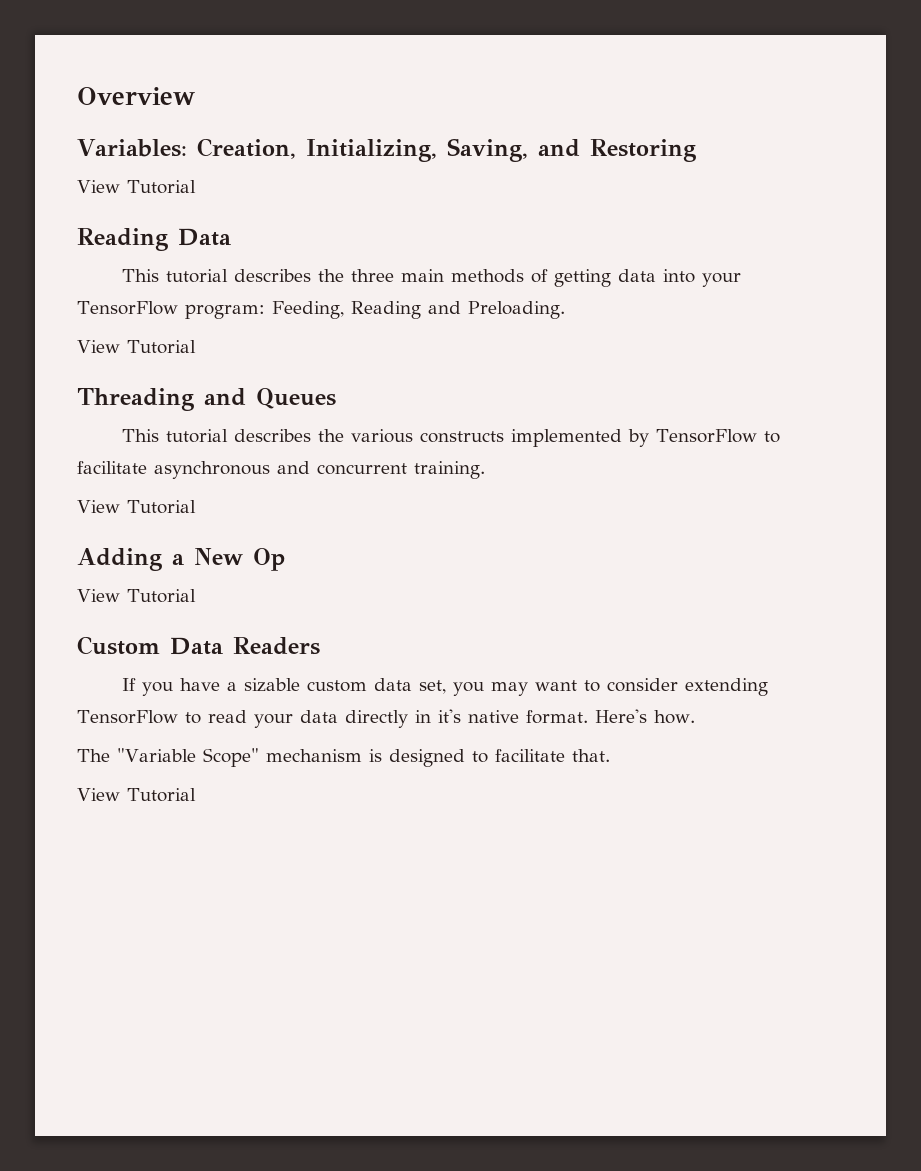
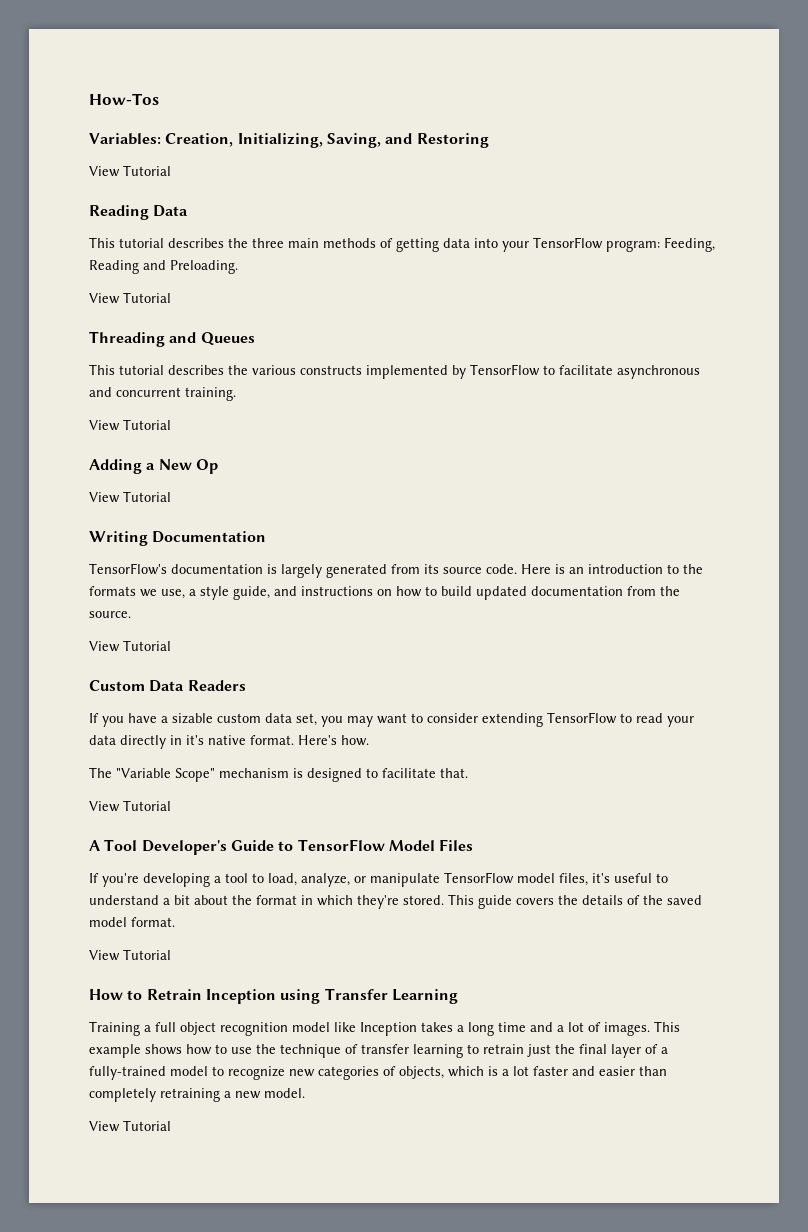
- Overview
+ How-Tos
+ Writing Documentation
+ TensorFlow's documentation is largely generated from its source code. Here is an introduction to the formats we use, a style guide, and instructions on how to build updated documentation from the source.
+ View Tutorial
+ A Tool Developer's Guide to TensorFlow Model Files
+ If you're developing a tool to load, analyze, or manipulate TensorFlow model files, it's useful to understand a bit about the format in which they're stored. This guide covers the details of the saved model format.
+ View Tutorial
+ How to Retrain Inception using Transfer Learning
+ Training a full object recognition model like Inception takes a long time and a lot of images. This example shows how to use the technique of transfer learning to retrain just the final layer of a fully-trained model to recognize new categories of objects, which is a lot faster and easier than completely retraining a new model.
+ View Tutorial

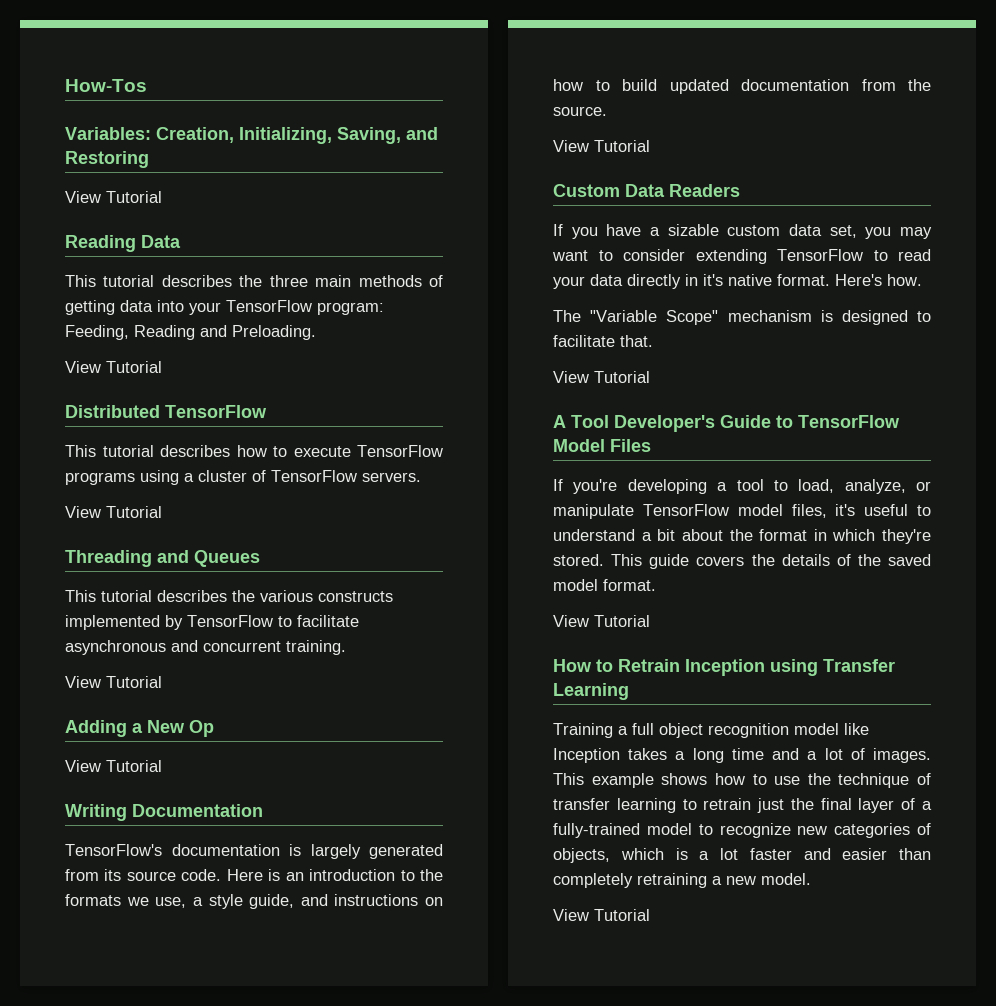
+ Distributed TensorFlow
+ This tutorial describes how to execute TensorFlow programs using a cluster of TensorFlow servers.
+ View Tutorial

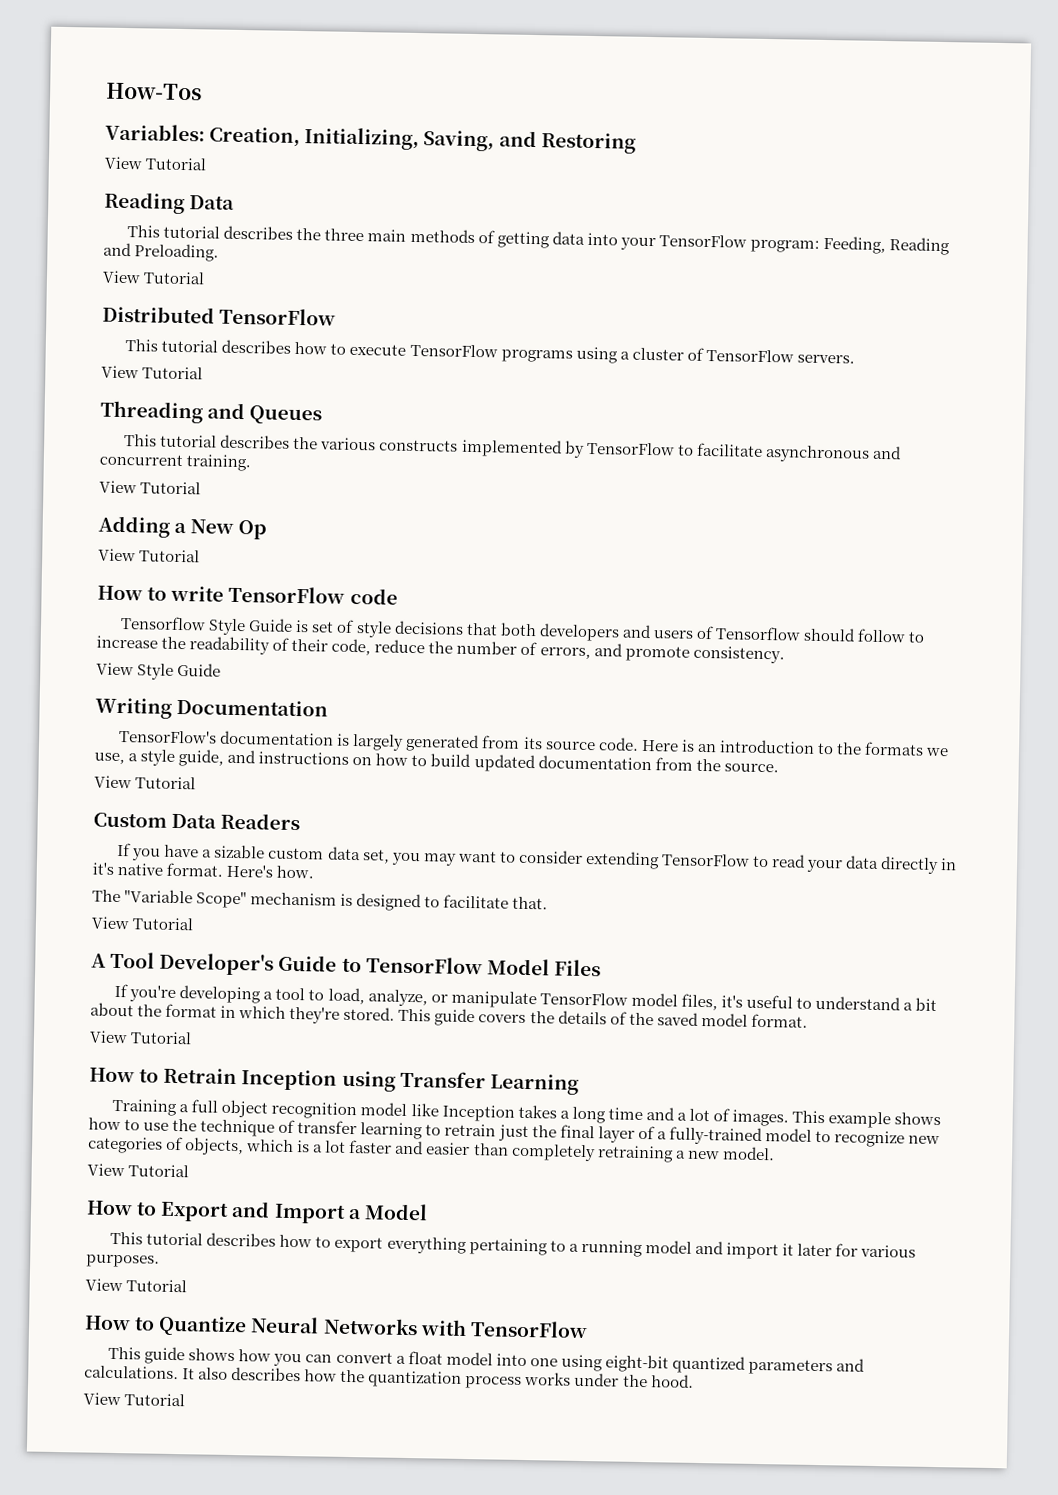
+ How to write TensorFlow code
+ Tensorflow Style Guide is set of style decisions that both developers and users of Tensorflow should follow to increase the readability of their code, reduce the number of errors, and promote consistency.
+ View Style Guide
+ How to Export and Import a Model
+ This tutorial describes how to export everything pertaining to a running model and import it later for various purposes.
+ View Tutorial
+ How to Quantize Neural Networks with TensorFlow
+ This guide shows how you can convert a float model into one using eight-bit quantized parameters and calculations. It also describes how the quantization process works under the hood.
+ View Tutorial

